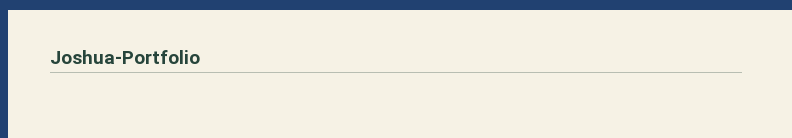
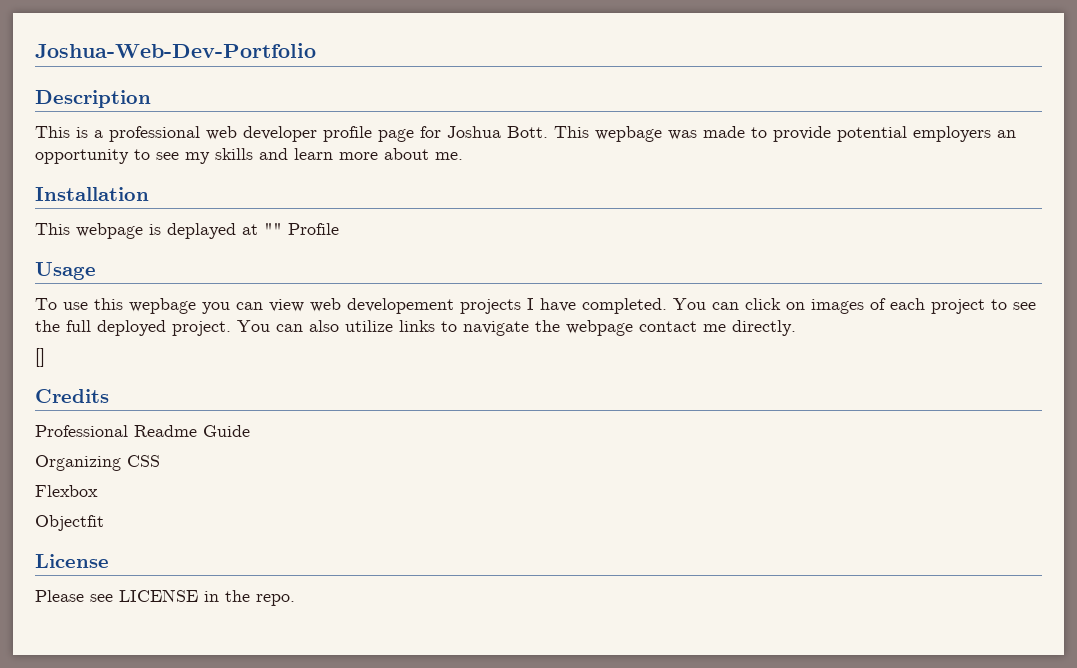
- Joshua-Portfolio
+ Joshua-Web-Dev-Portfolio
+ Description
+ This is a professional web developer profile page for Joshua Bott. This wepbage was made to provide potential employers an opportunity to see my skills and learn more about me.
+ Installation
+ This webpage is deplayed at "" Profile
+ Usage
+ To use this wepbage you can view web developement projects I have completed. You can click on images of each project to see the full deployed project. You can also utilize links to navigate the webpage contact me directly.
+ []
+ Credits
+ Professional Readme Guide
+ Organizing CSS
+ Flexbox
+ Objectfit
+ License
+ Please see LICENSE in the repo.

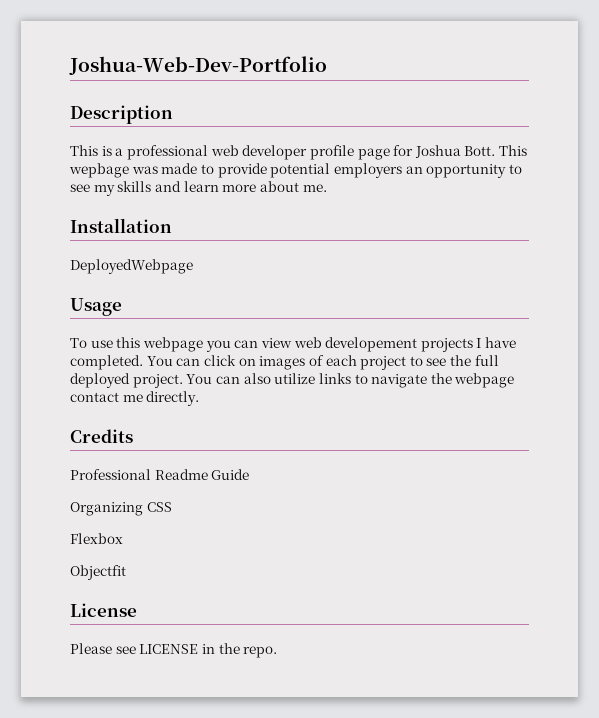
- This webpage is deplayed at "" Profile
+ DeployedWebpage
- To use this wepbage you can view web developement projects I have completed.
+ To use this webpage you can view web developement projects I have completed.
- []

